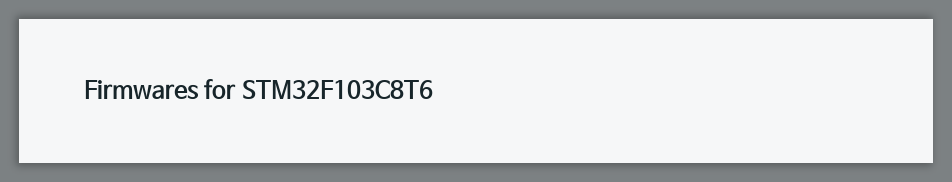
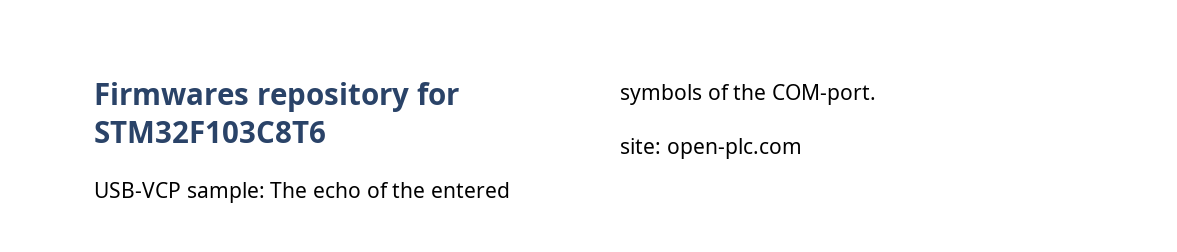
- Firmwares for STM32F103C8T6
+ Firmwares repository for STM32F103C8T6
+ USB-VCP sample: The echo of the entered symbols of the COM-port.
+ site: open-plc.com

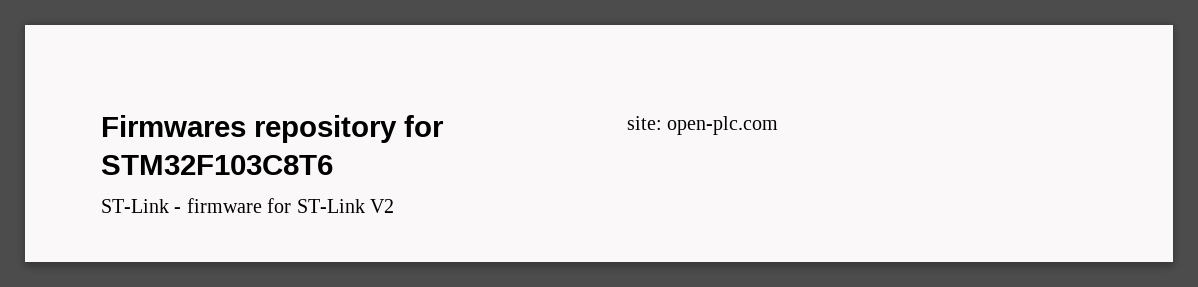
- USB-VCP sample: The echo of the entered symbols of the COM-port.
+ ST-Link - firmware for ST-Link V2

